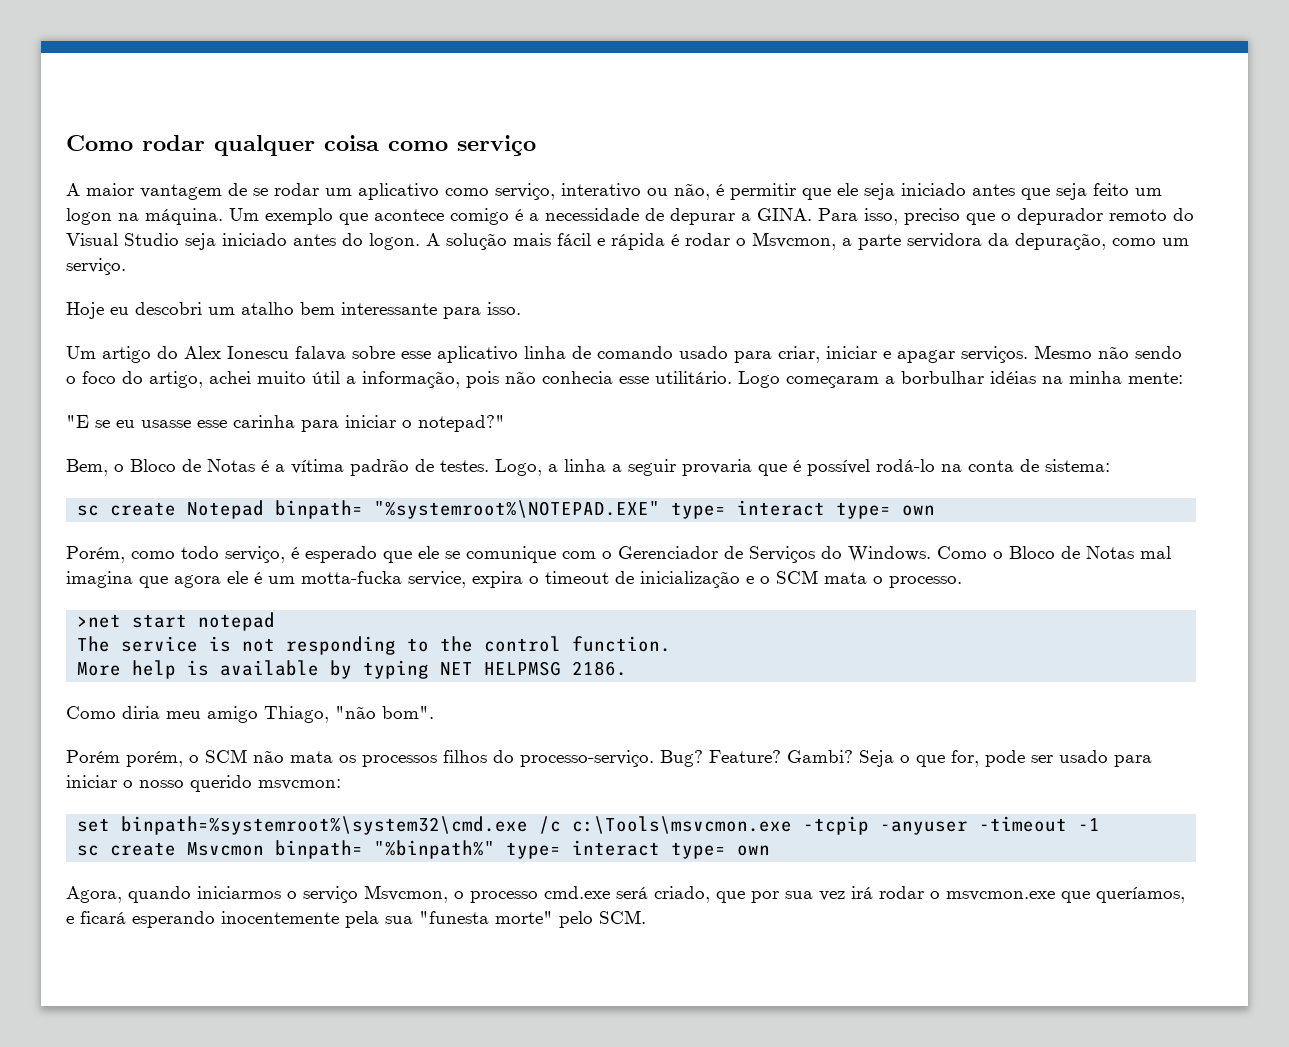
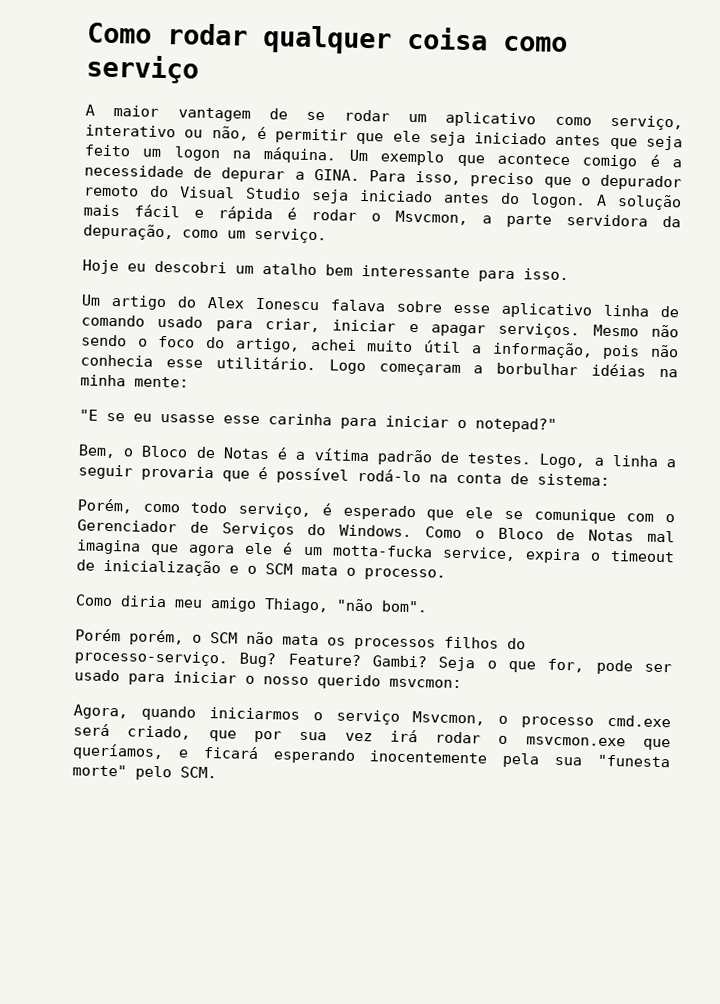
- sc create Notepad binpath= "%systemroot%\NOTEPAD.EXE" type= interact type= own
- >net start notepad
- The service is not responding to the control function.
- More help is available by typing NET HELPMSG 2186.
- set binpath=%systemroot%\system32\cmd.exe /c c:\Tools\msvcmon.exe -tcpip -anyuser -timeout -1
- sc create Msvcmon binpath= "%binpath%" type= interact type= own

